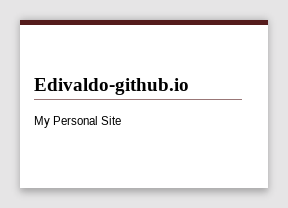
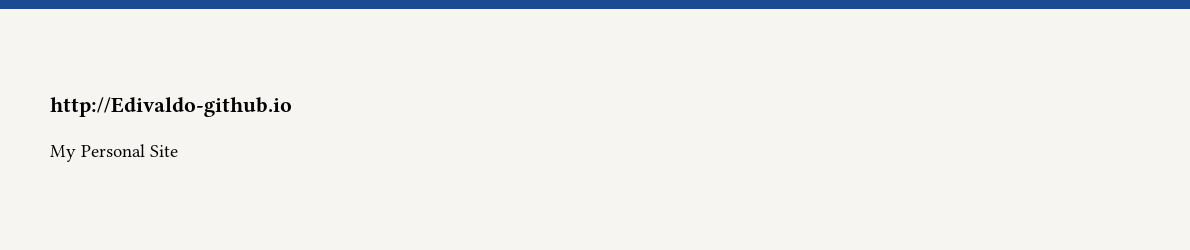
- Edivaldo-github.io
+ http://Edivaldo-github.io

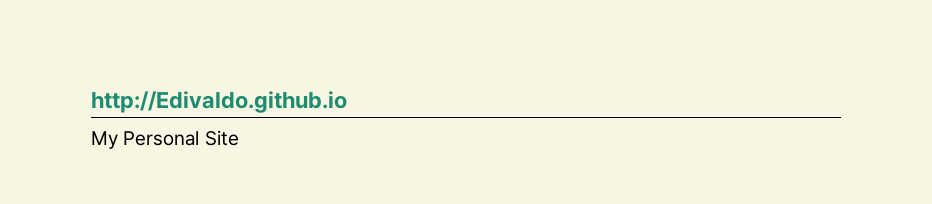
- http://Edivaldo-github.io
+ http://Edivaldo.github.io

